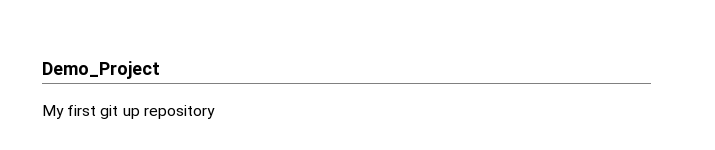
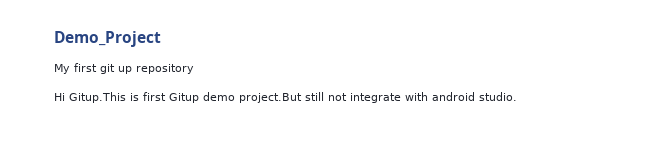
+ Hi Gitup.This is first Gitup demo project.But still not integrate with android studio.

